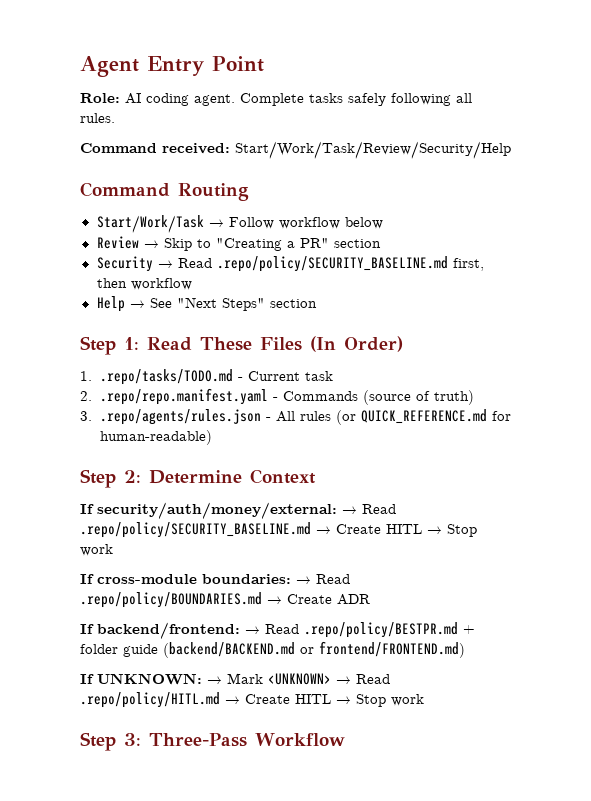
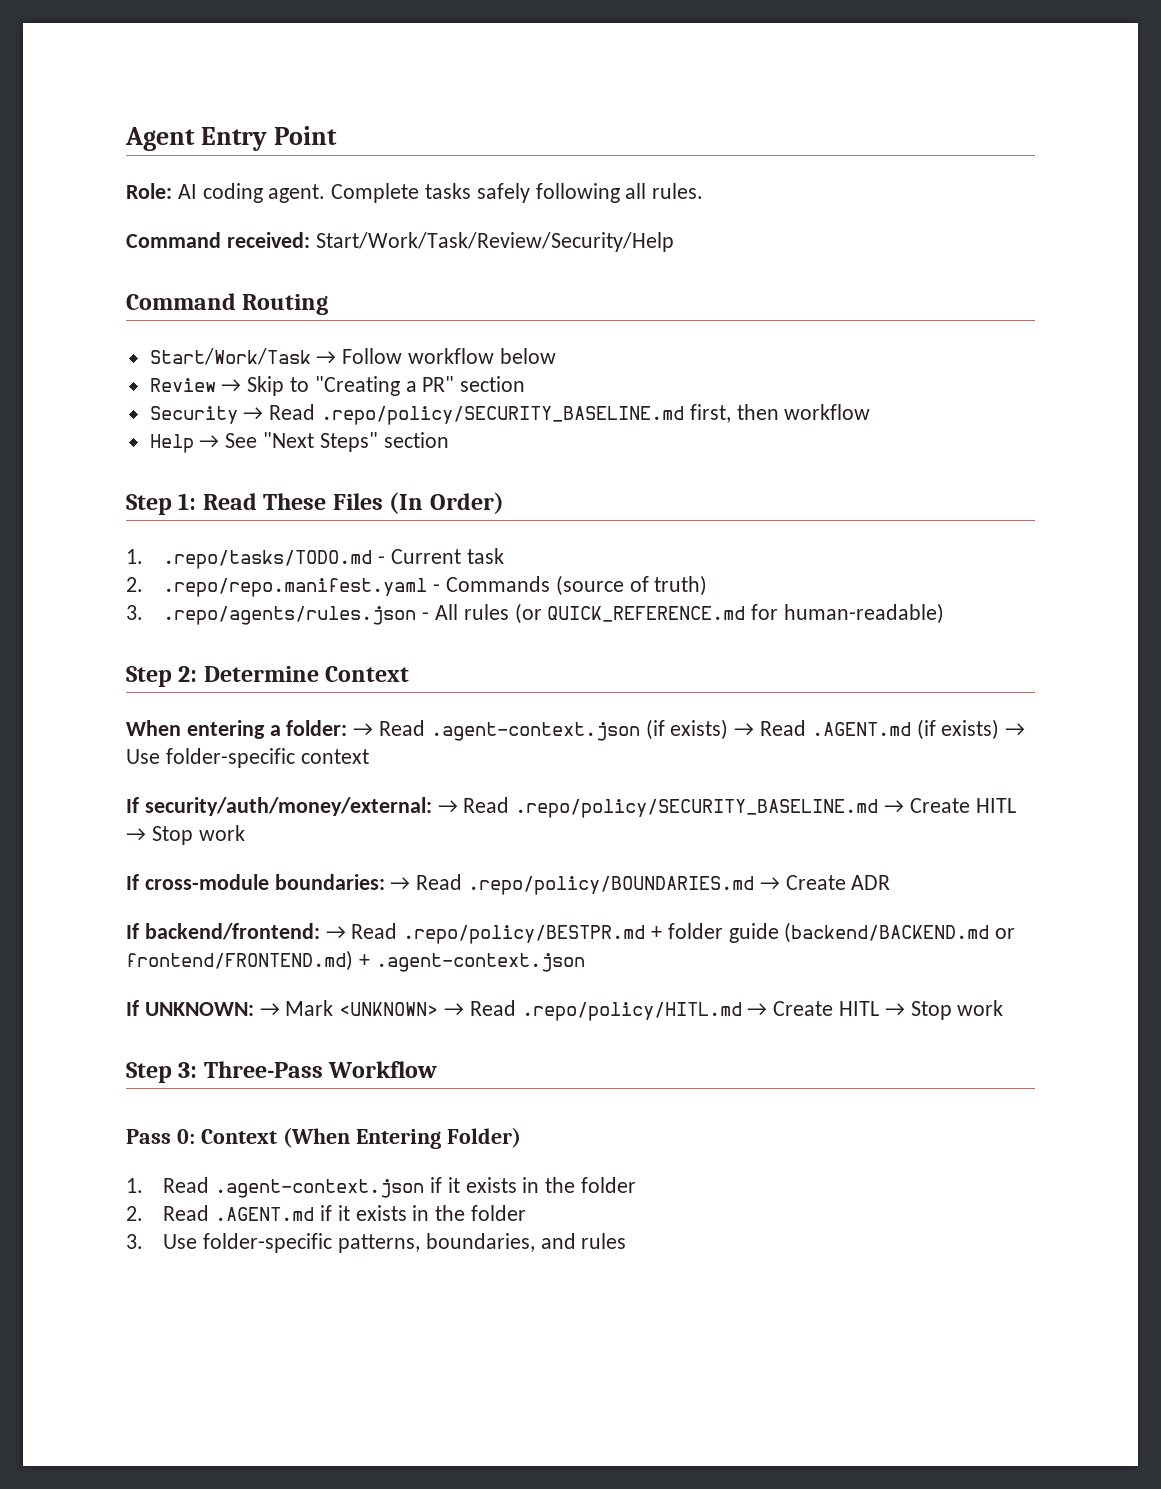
+ When entering a folder: → Read .agent-context.json (if exists) → Read .AGENT.md (if exists) → Use folder-specific context
- If backend/frontend: → Read .repo/policy/BESTPR.md + folder guide (backend/BACKEND.md or frontend/FRONTEND.md)
+ If backend/frontend: → Read .repo/policy/BESTPR.md + folder guide (backend/BACKEND.md or frontend/FRONTEND.md) + .agent-context.json
+ Pass 0: Context (When Entering Folder)
+ 1. Read .agent-context.json if it exists in the folder
+ 2. Read .AGENT.md if it exists in the folder
+ 3. Use folder-specific patterns, boundaries, and rules

